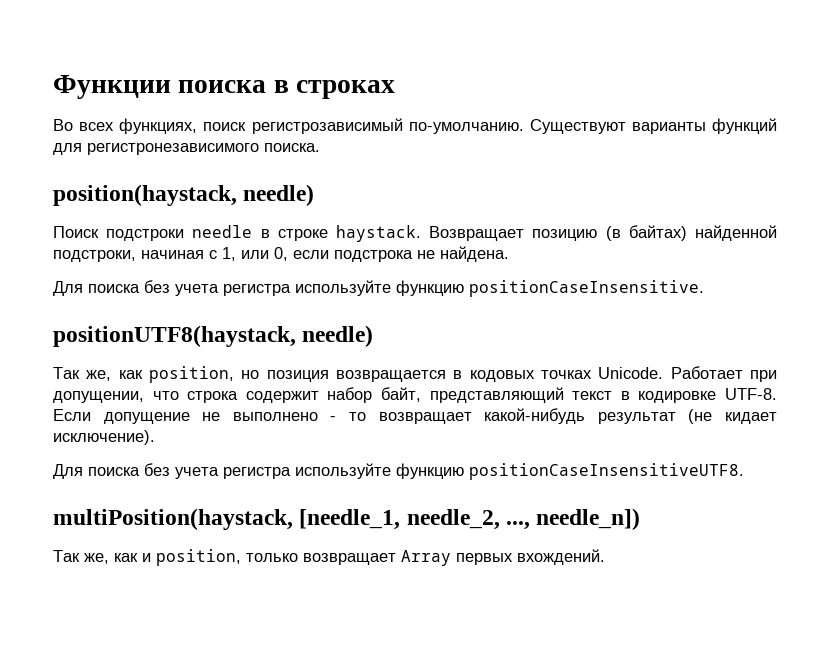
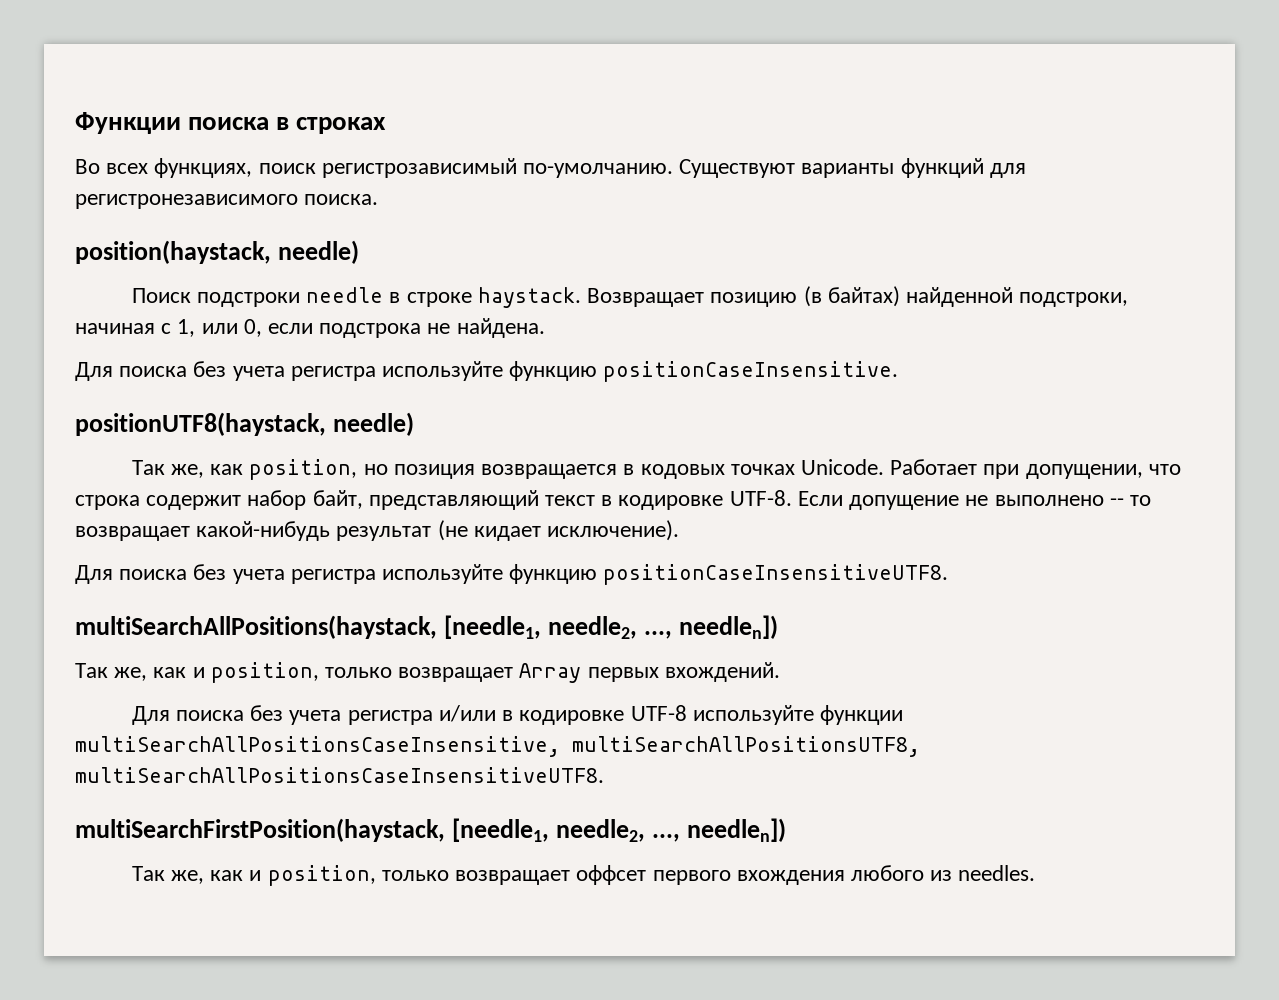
- Если допущение не выполнено - то возвращает какой-нибудь результат (не кидает исключение).
+ Если допущение не выполнено -- то возвращает какой-нибудь результат (не кидает исключение).
- multiPosition(haystack, [needle_1, needle_2, ..., needle_n])
+ multiSearchAllPositions(haystack, [needle1, needle2, ..., needlen])
+ Для поиска без учета регистра и/или в кодировке UTF-8 используйте функции multiSearchAllPositionsCaseInsensitive, multiSearchAllPositionsUTF8, multiSearchAllPositionsCaseInsensitiveUTF8.
+ multiSearchFirstPosition(haystack, [needle1, needle2, ..., needlen])
+ Так же, как и position, только возвращает оффсет первого вхождения любого из needles.

